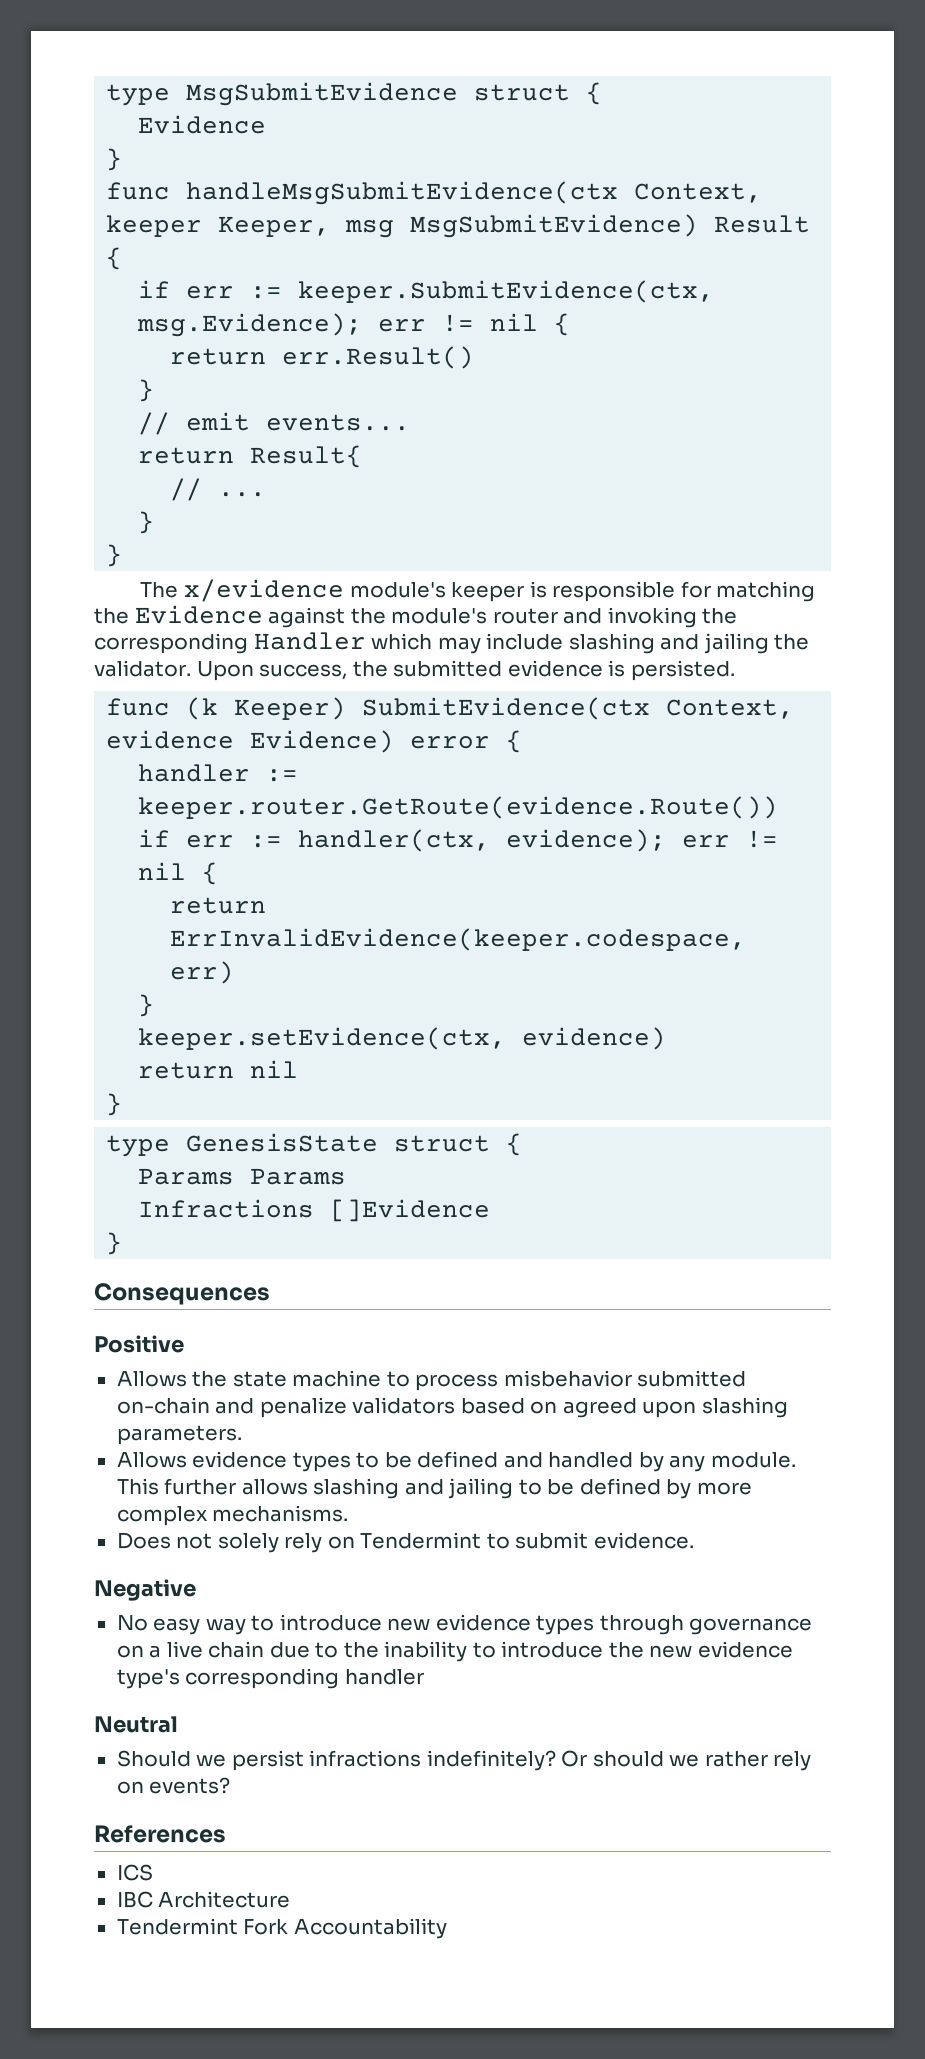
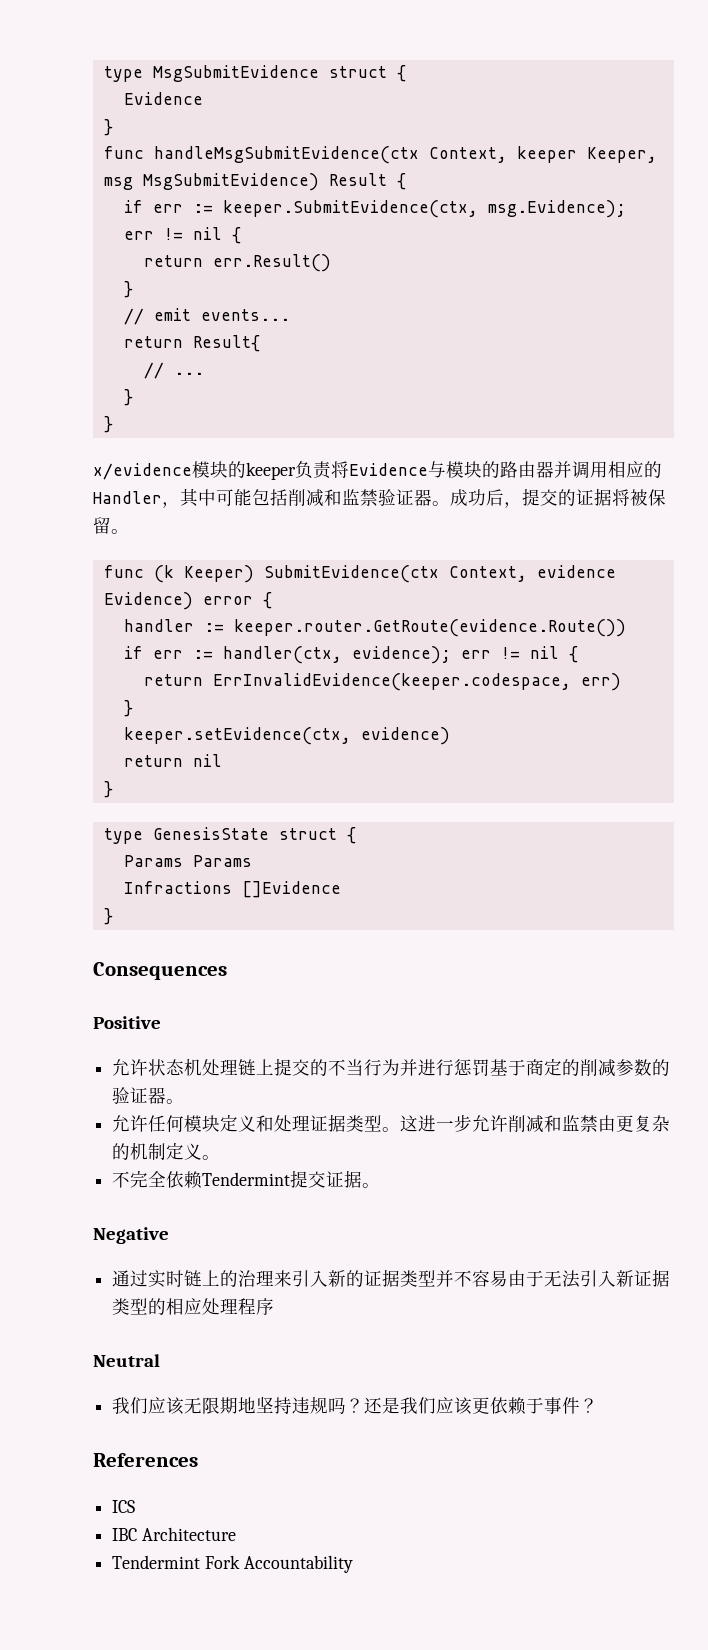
- The x/evidence module's keeper is responsible for matching the Evidence against the module's router and invoking the corresponding Handler which may include slashing and jailing the validator. Upon success, the submitted evidence is persisted.
+ x/evidence模块的keeper负责将Evidence与模块的路由器并调用相应的Handler，其中可能包括削减和监禁验证器。成功后，提交的证据将被保留。
- Allows the state machine to process misbehavior submitted on-chain and penalize validators based on agreed upon slashing parameters.
- Allows evidence types to be defined and handled by any module. This further allows slashing and jailing to be defined by more complex mechanisms.
- Does not solely rely on Tendermint to submit evidence.
+ 允许状态机处理链上提交的不当行为并进行惩罚基于商定的削减参数的验证器。
+ 允许任何模块定义和处理证据类型。这进一步允许削减和监禁由更复杂的机制定义。
+ 不完全依赖Tendermint提交证据。
  Negative
- No easy way to introduce new evidence types through governance on a live chain due to the inability to introduce the new evidence type's corresponding handler
+ 通过实时链上的治理来引入新的证据类型并不容易由于无法引入新证据类型的相应处理程序
  Neutral
- Should we persist infractions indefinitely? Or should we rather rely on events?
+ 我们应该无限期地坚持违规吗？还是我们应该更依赖于事件？

